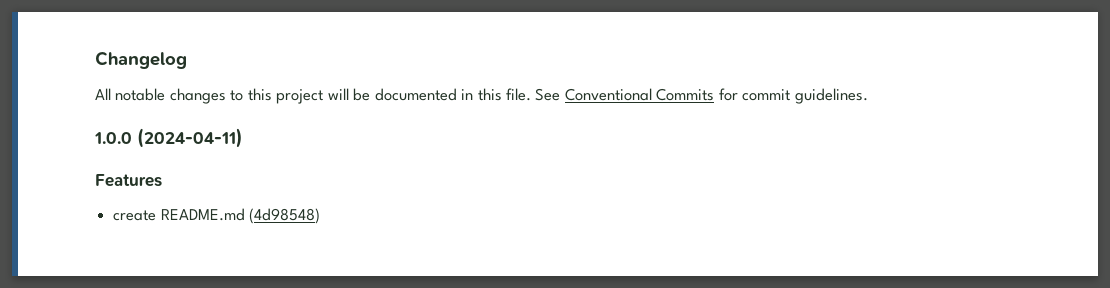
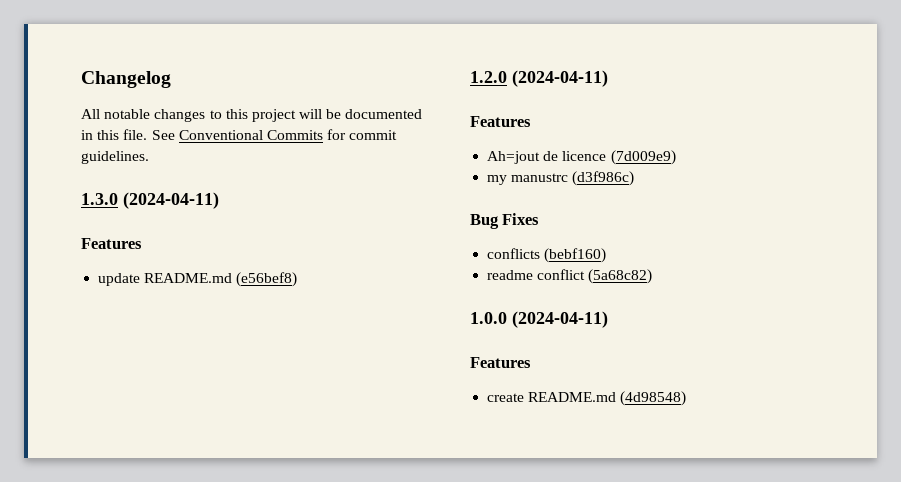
+ 1.3.0 (2024-04-11)
+ Features
+ update README.md (e56bef8)
+ 1.2.0 (2024-04-11)
+ Features
+ Ah=jout de licence (7d009e9)
+ my manustrc (d3f986c)
+ Bug Fixes
+ conflicts (bebf160)
+ readme conflict (5a68c82)

